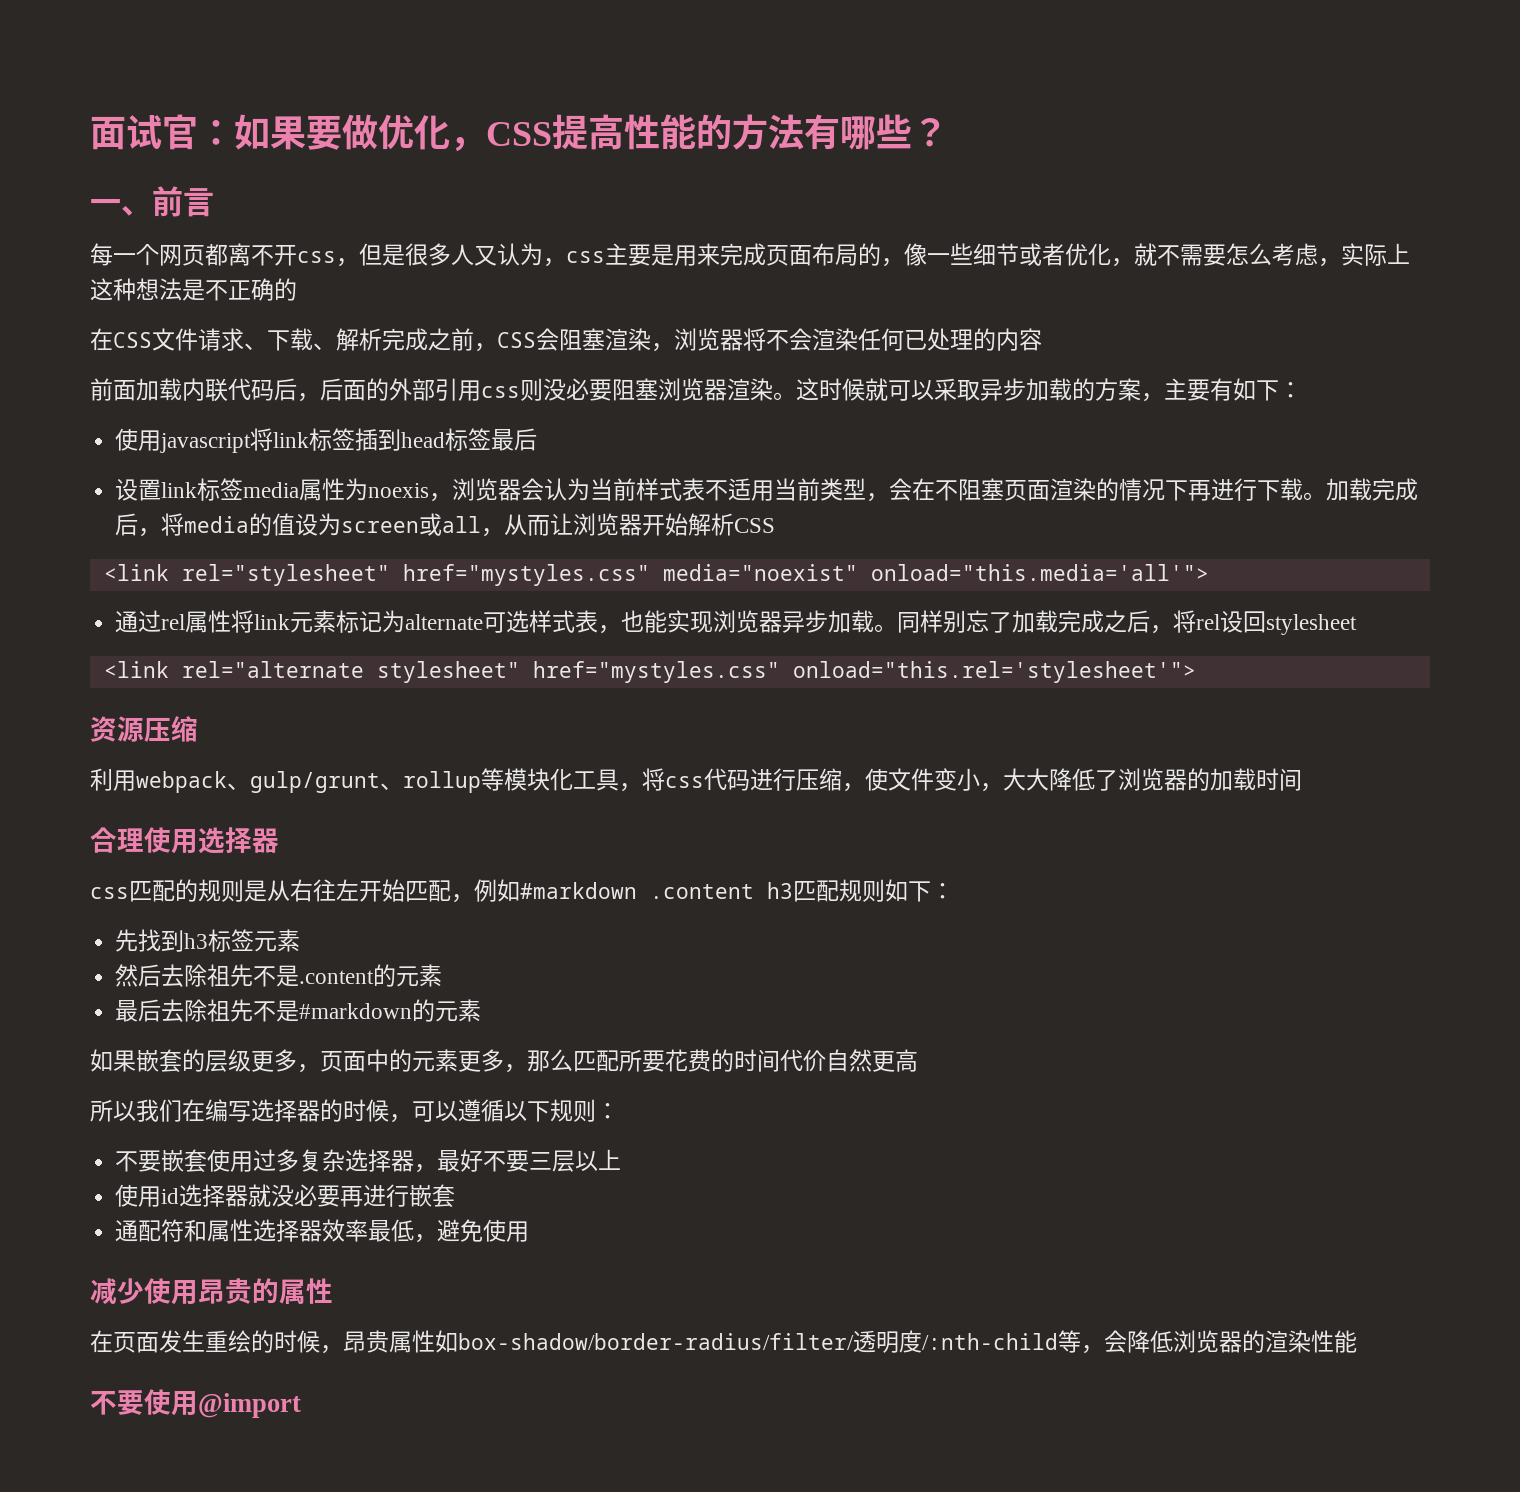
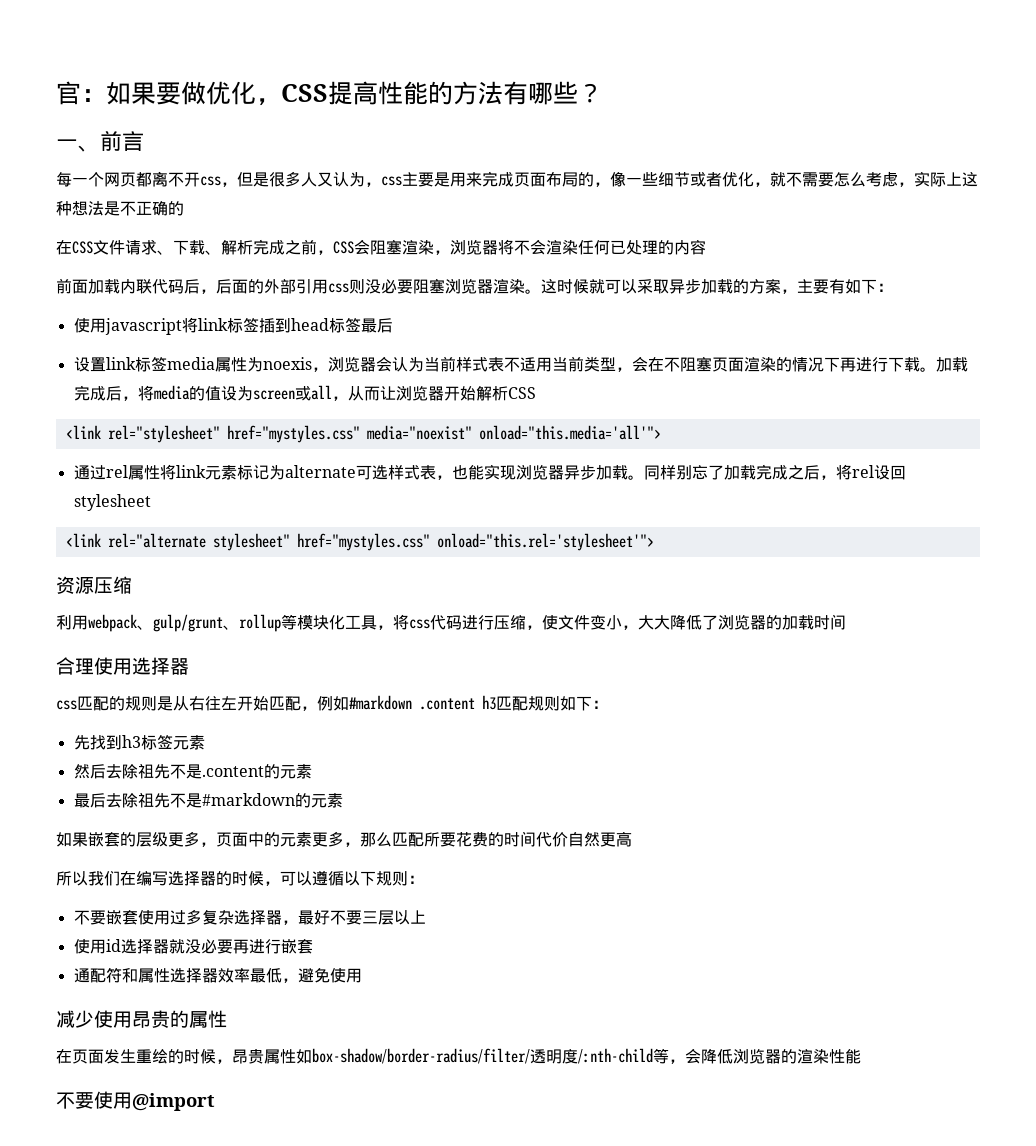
- 面试官：如果要做优化，CSS提高性能的方法有哪些？
+ 官：如果要做优化，CSS提高性能的方法有哪些？

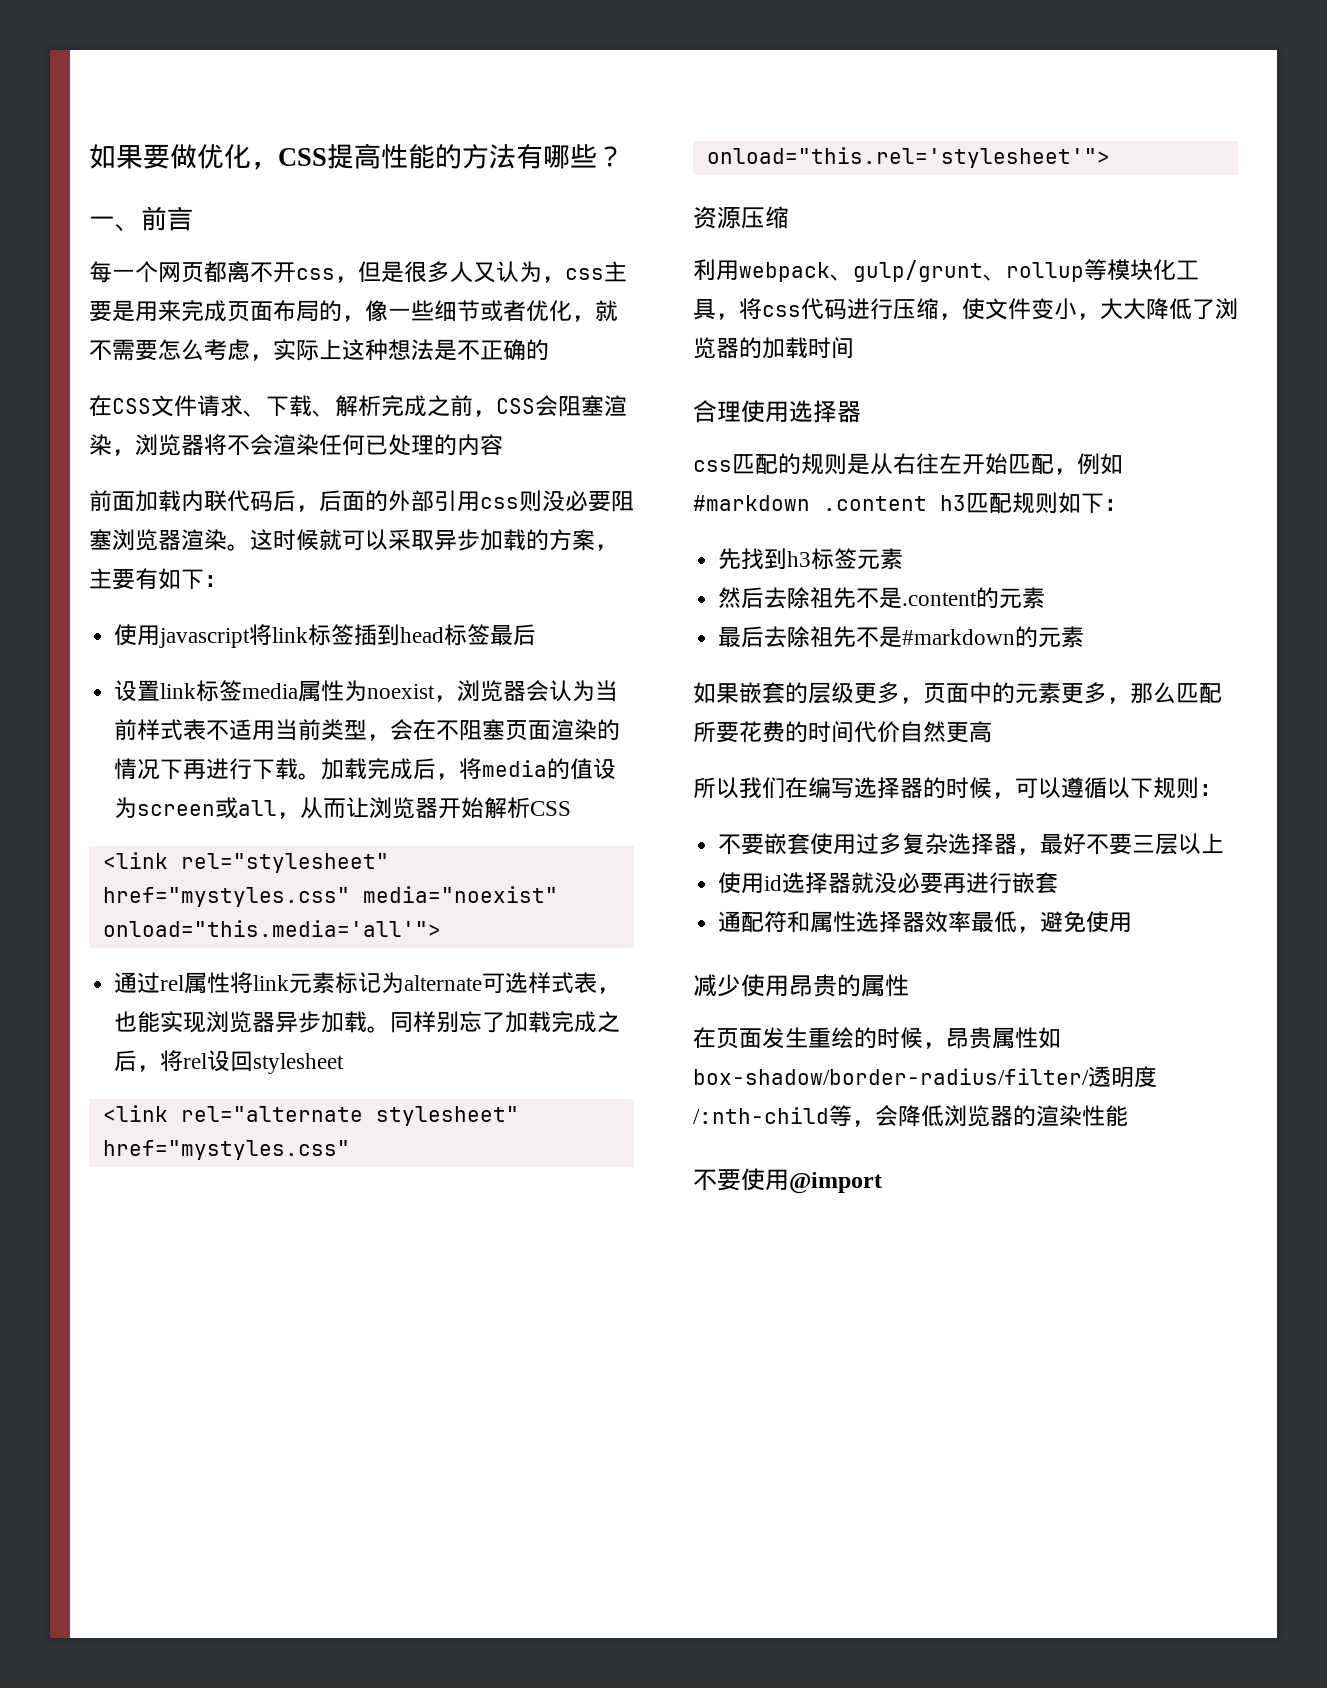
- 官：如果要做优化，CSS提高性能的方法有哪些？
+ 如果要做优化，CSS提高性能的方法有哪些？
- 设置link标签media属性为noexis，浏览器会认为当前样式表不适用当前类型，会在不阻塞页面渲染的情况下再进行下载。
+ 设置link标签media属性为noexist，浏览器会认为当前样式表不适用当前类型，会在不阻塞页面渲染的情况下再进行下载。

